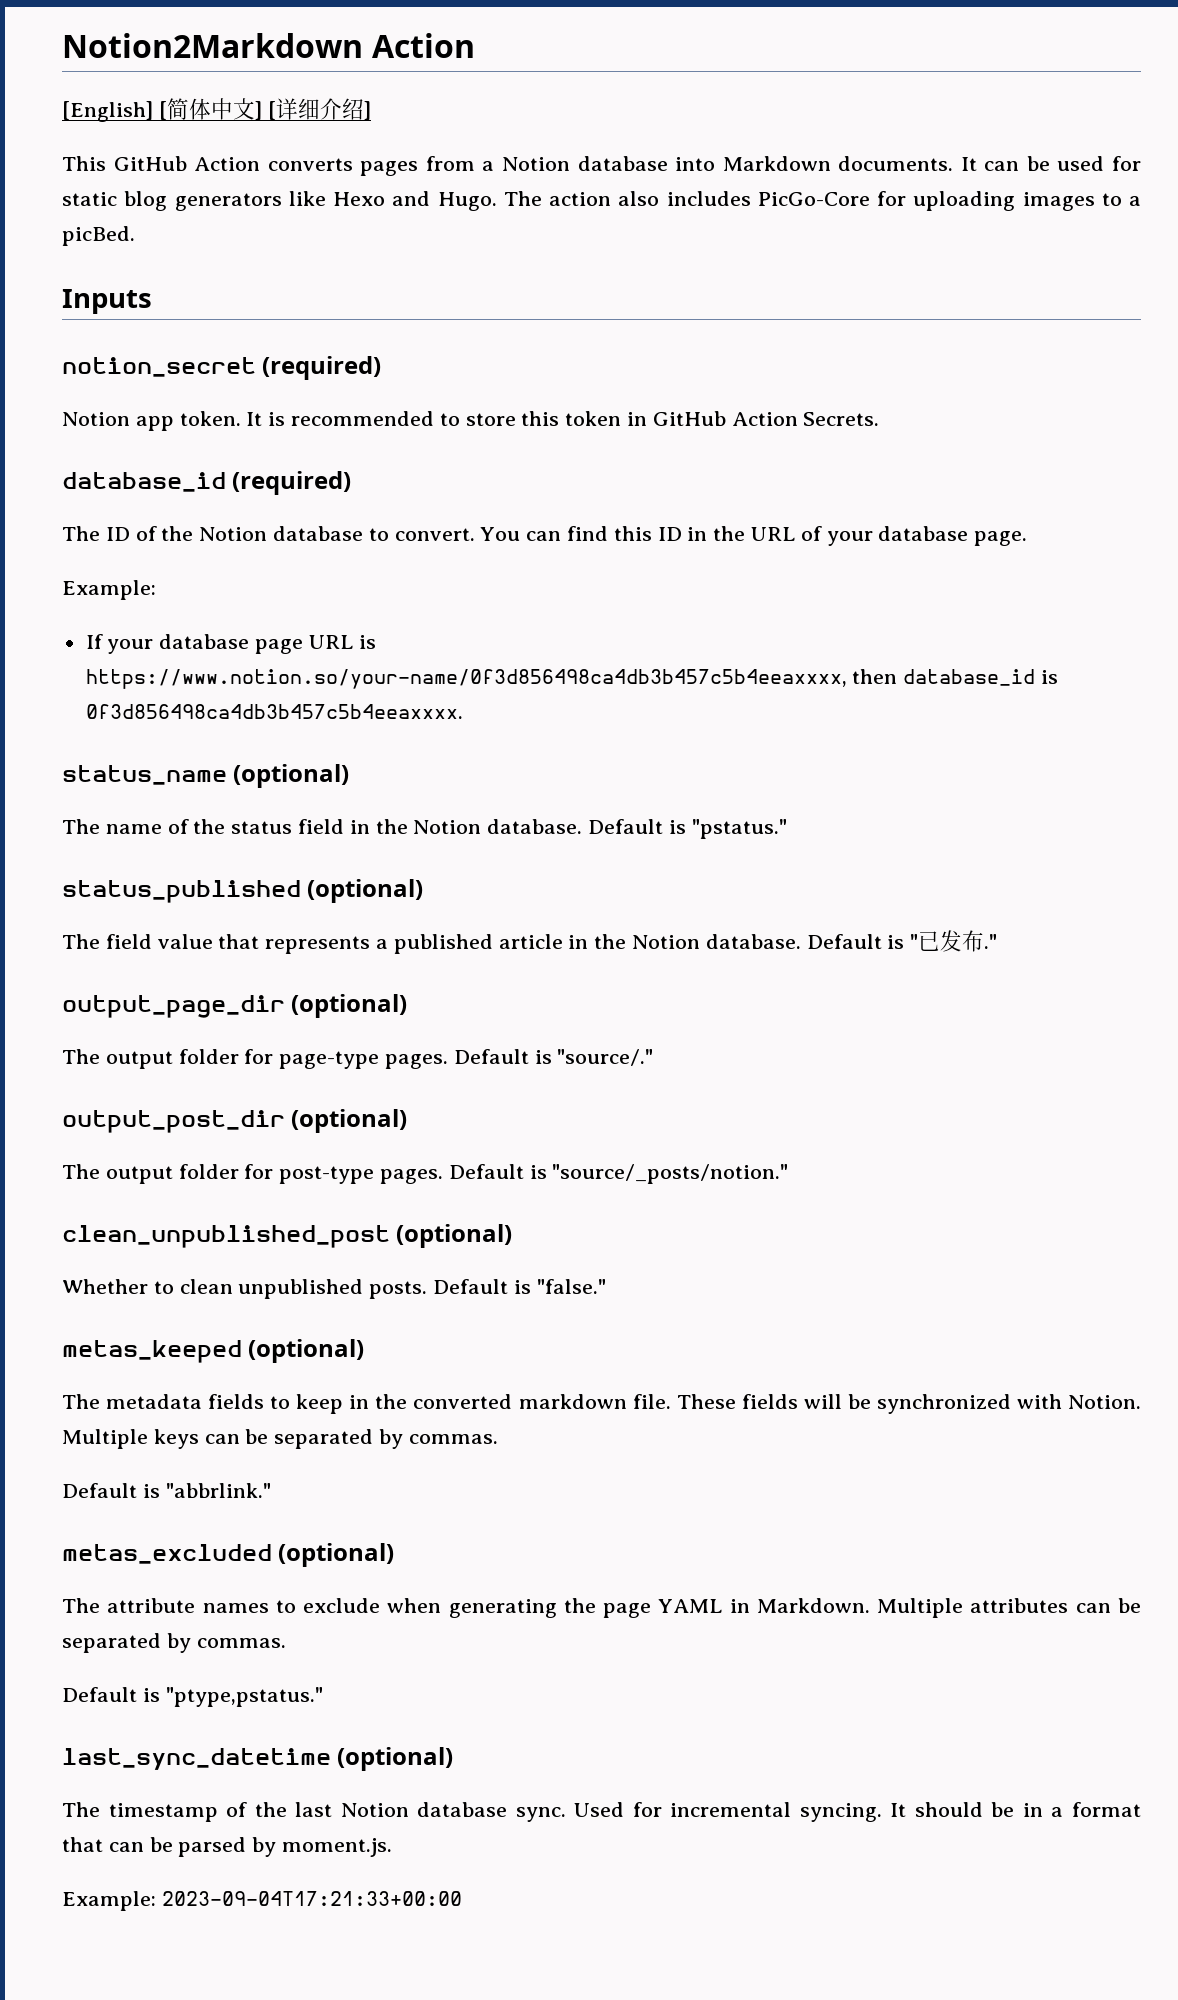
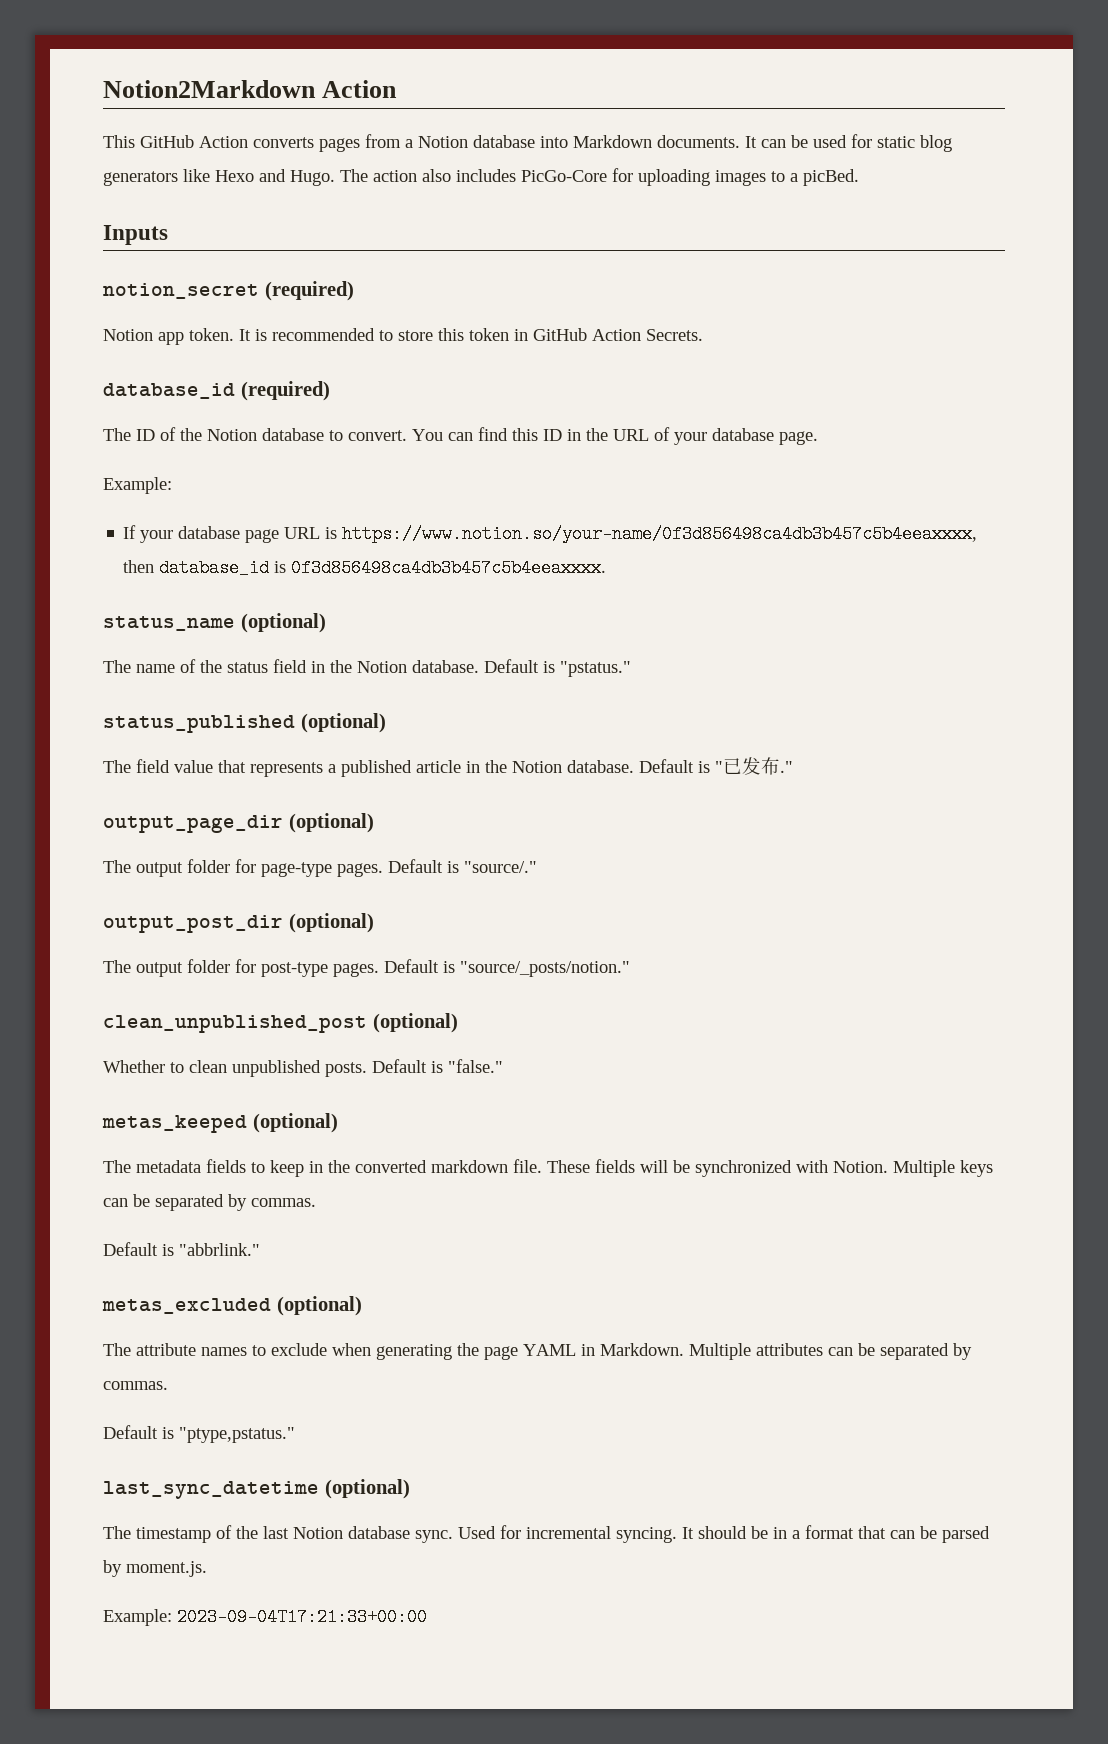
- [English] [简体中文] [详细介绍]

